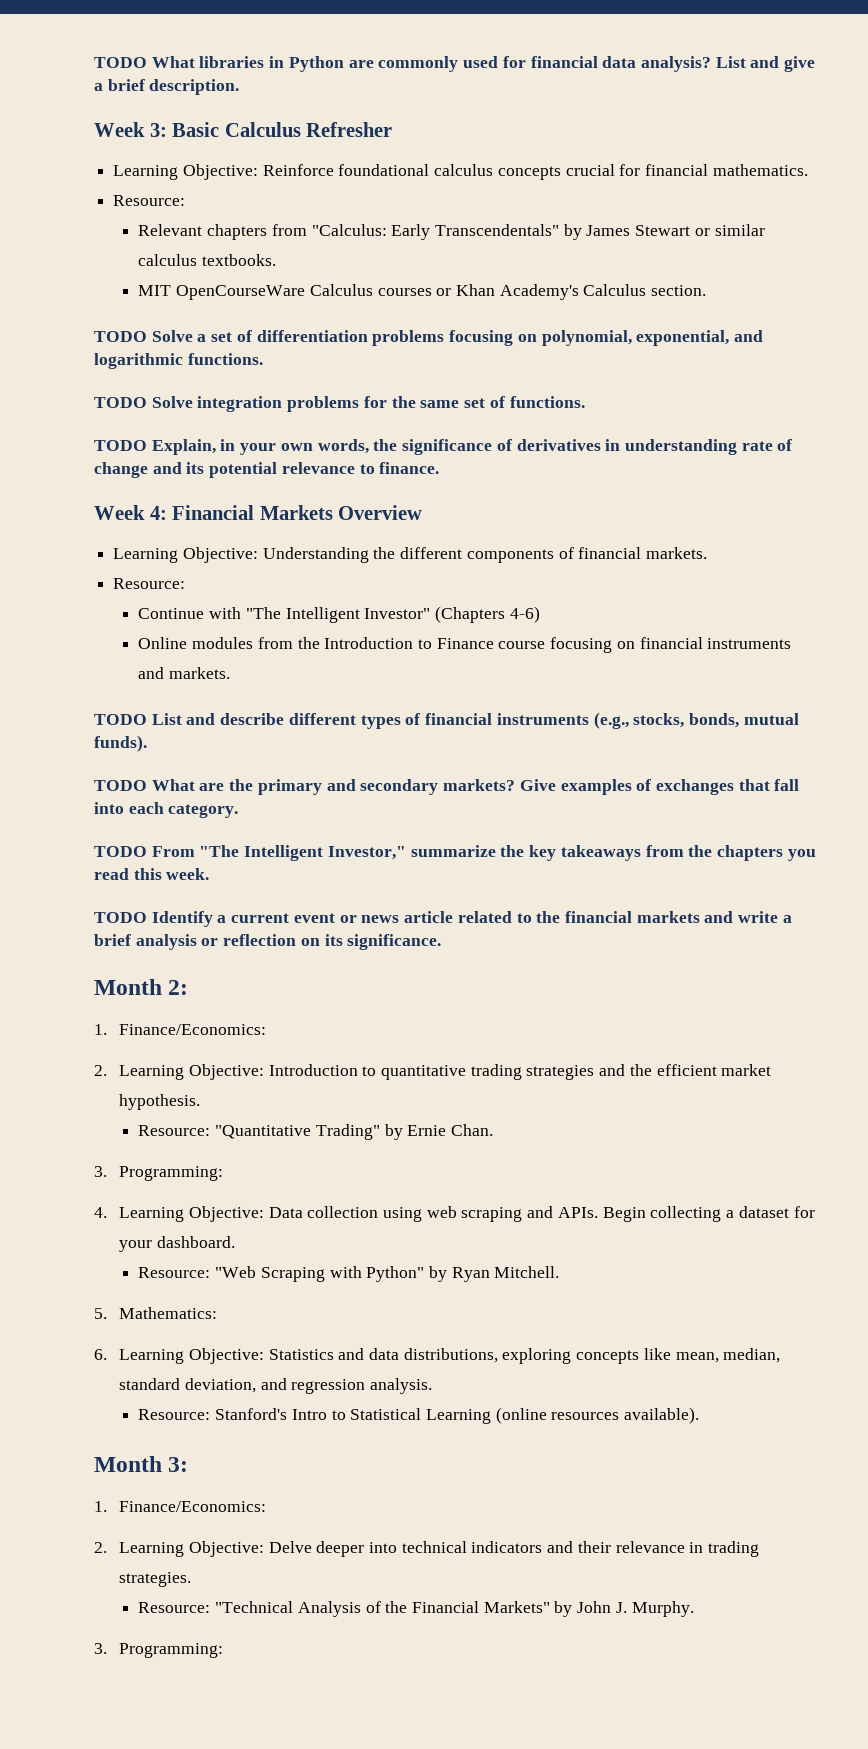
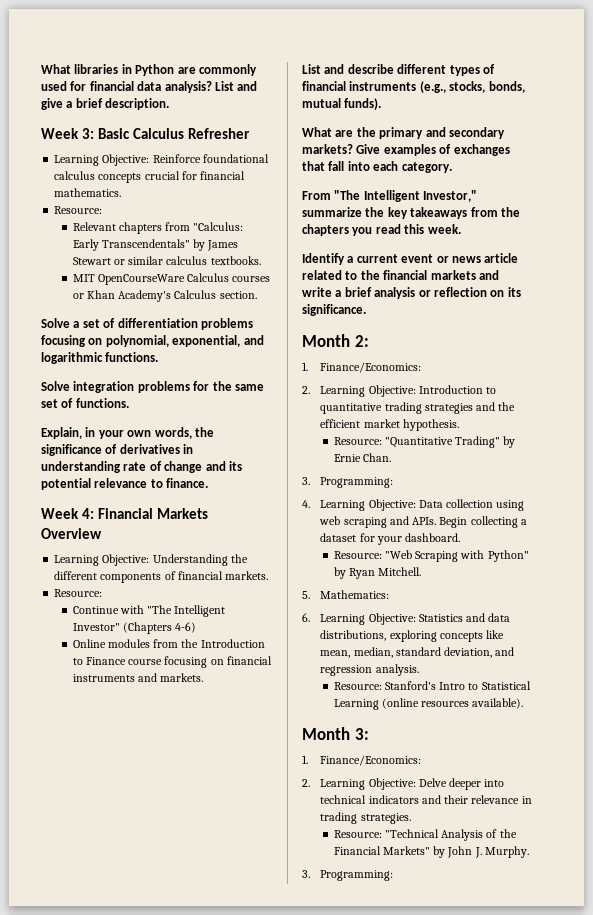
- TODO What libraries in Python are commonly used for financial data analysis?
+ What libraries in Python are commonly used for financial data analysis?
- TODO Solve a set of differentiation problems focusing on polynomial, exponential, and logarithmic functions.
+ Solve a set of differentiation problems focusing on polynomial, exponential, and logarithmic functions.
- TODO Solve integration problems for the same set of functions.
+ Solve integration problems for the same set of functions.
- TODO Explain, in your own words, the significance of derivatives in understanding rate of change and its potential relevance to finance.
+ Explain, in your own words, the significance of derivatives in understanding rate of change and its potential relevance to finance.
- TODO List and describe different types of financial instruments (e.g., stocks, bonds, mutual funds).
+ List and describe different types of financial instruments (e.g., stocks, bonds, mutual funds).
- TODO What are the primary and secondary markets?
+ What are the primary and secondary markets?
- TODO From "The Intelligent Investor," summarize the key takeaways from the chapters you read this week.
+ From "The Intelligent Investor," summarize the key takeaways from the chapters you read this week.
- TODO Identify a current event or news article related to the financial markets and write a brief analysis or reflection on its significance.
+ Identify a current event or news article related to the financial markets and write a brief analysis or reflection on its significance.

